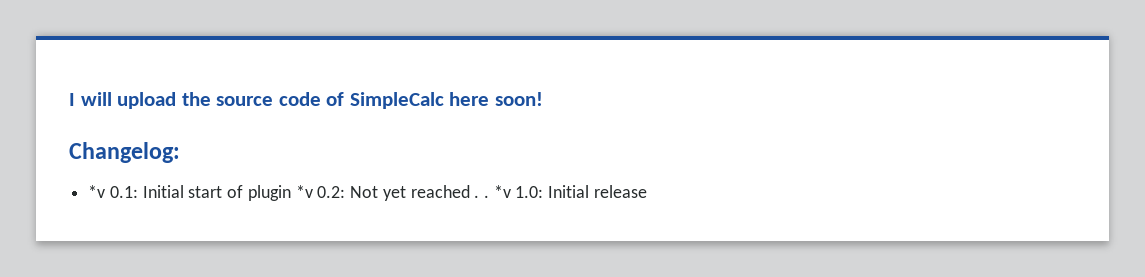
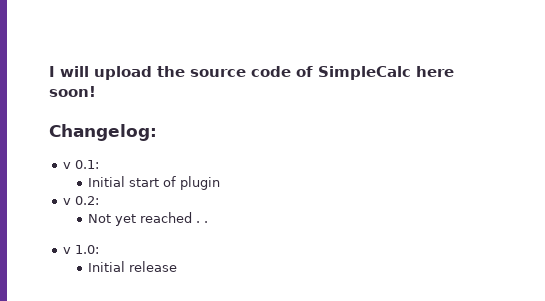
- *v 0.1: Initial start of plugin *v 0.2: Not yet reached . . *v 1.0: Initial release
+ v 0.1:
+ Initial start of plugin
+ v 0.2:
+ Not yet reached . .
+ v 1.0:
+ Initial release

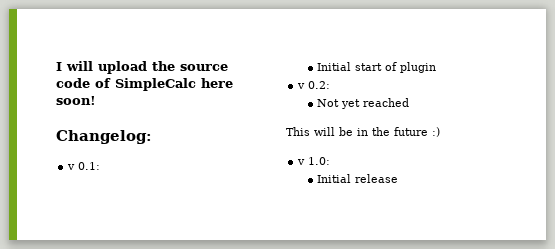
- Not yet reached . .
+ Not yet reached
+ This will be in the future :)

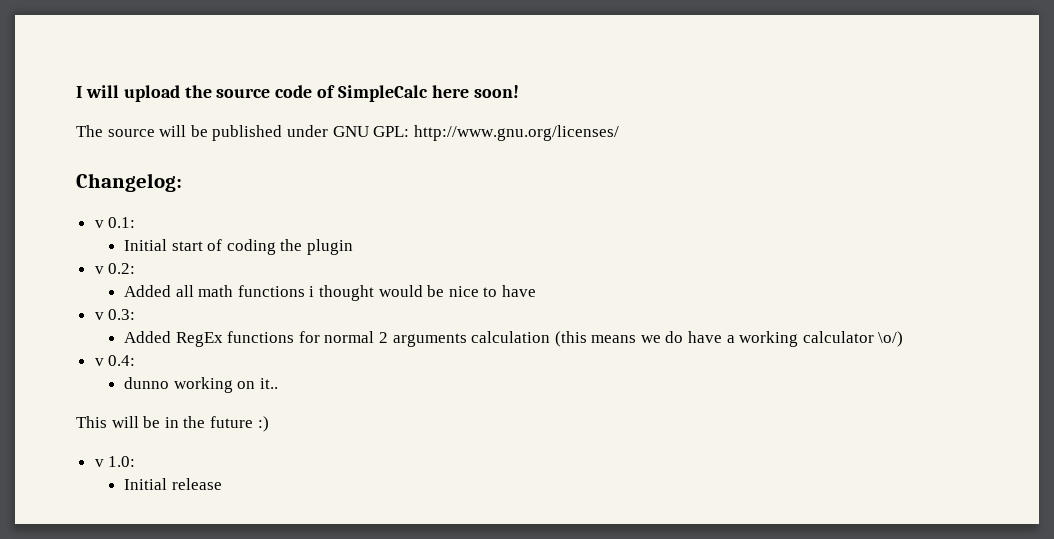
+ The source will be published under GNU GPL: http://www.gnu.org/licenses/
- Initial start of plugin
+ Initial start of coding the plugin
- Not yet reached
+ Added all math functions i thought would be nice to have
+ v 0.3:
+ Added RegEx functions for normal 2 arguments calculation (this means we do have a working calculator \o/)
+ v 0.4:
+ dunno working on it..

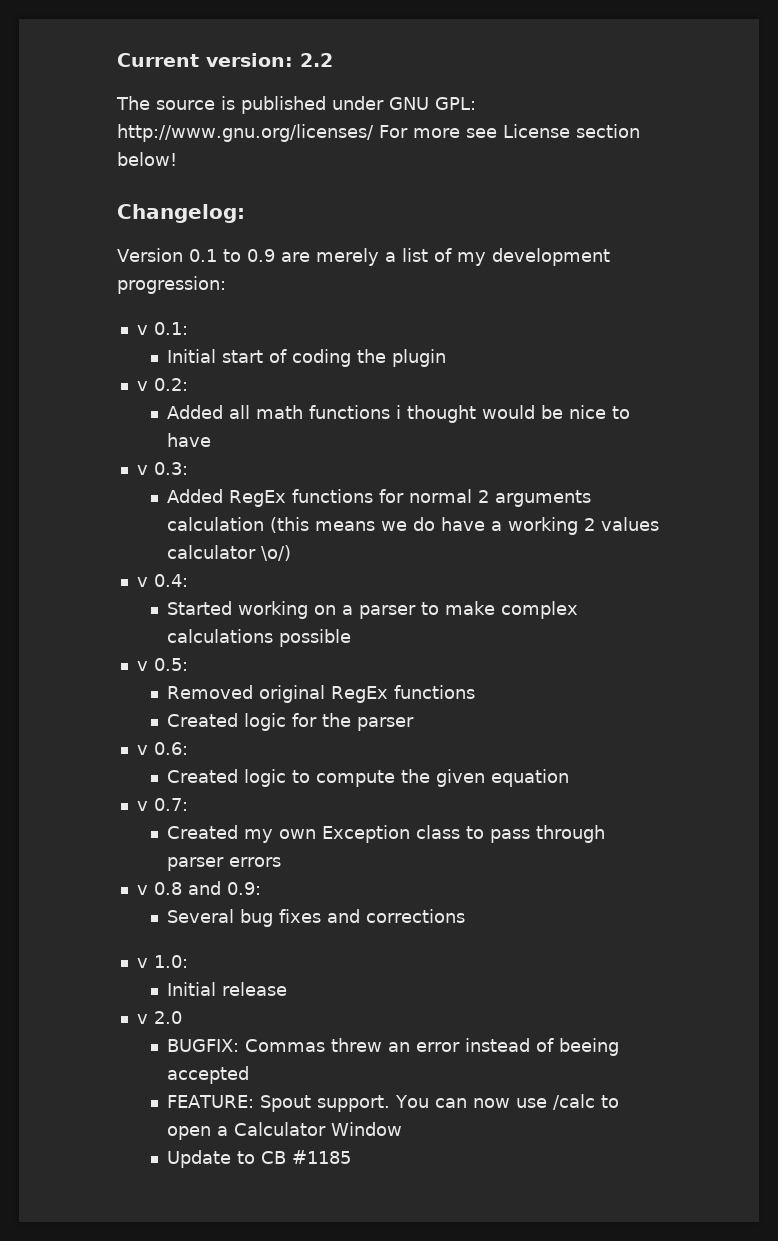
- I will upload the source code of SimpleCalc here soon!
+ Current version: 2.2
- The source will be published under GNU GPL: http://www.gnu.org/licenses/
+ The source is published under GNU GPL: http://www.gnu.org/licenses/ For more see License section below!
  Changelog:
+ Version 0.1 to 0.9 are merely a list of my development progression:
- Added RegEx functions for normal 2 arguments calculation (this means we do have a working calculator \o/)
+ Added RegEx functions for normal 2 arguments calculation (this means we do have a working 2 values calculator \o/)
- dunno working on it..
- This will be in the future :)
+ Started working on a parser to make complex calculations possible
+ v 0.5:
+ Removed original RegEx functions
+ Created logic for the parser
+ v 0.6:
+ Created logic to compute the given equation
+ v 0.7:
+ Created my own Exception class to pass through parser errors
+ v 0.8 and 0.9:
+ Several bug fixes and corrections
  v 1.0:
  Initial release
+ v 2.0
+ BUGFIX: Commas threw an error instead of beeing accepted
+ FEATURE: Spout support. You can now use /calc to open a Calculator Window
+ Update to CB #1185

